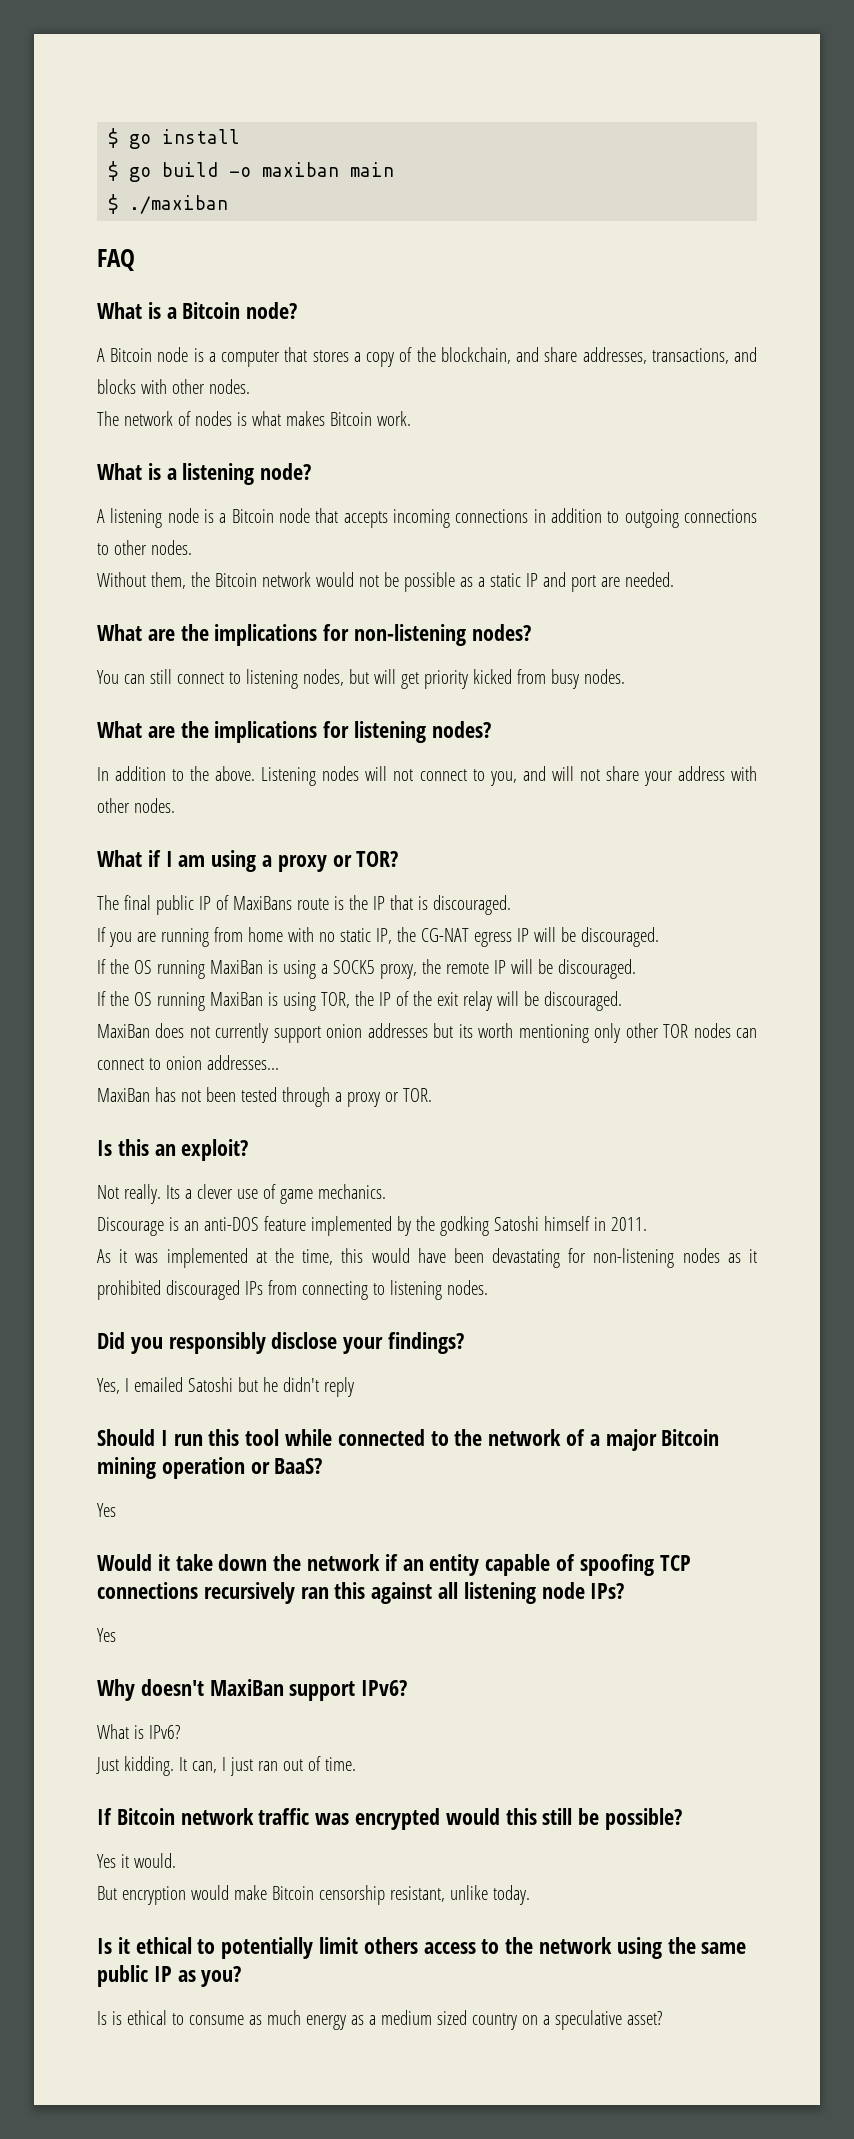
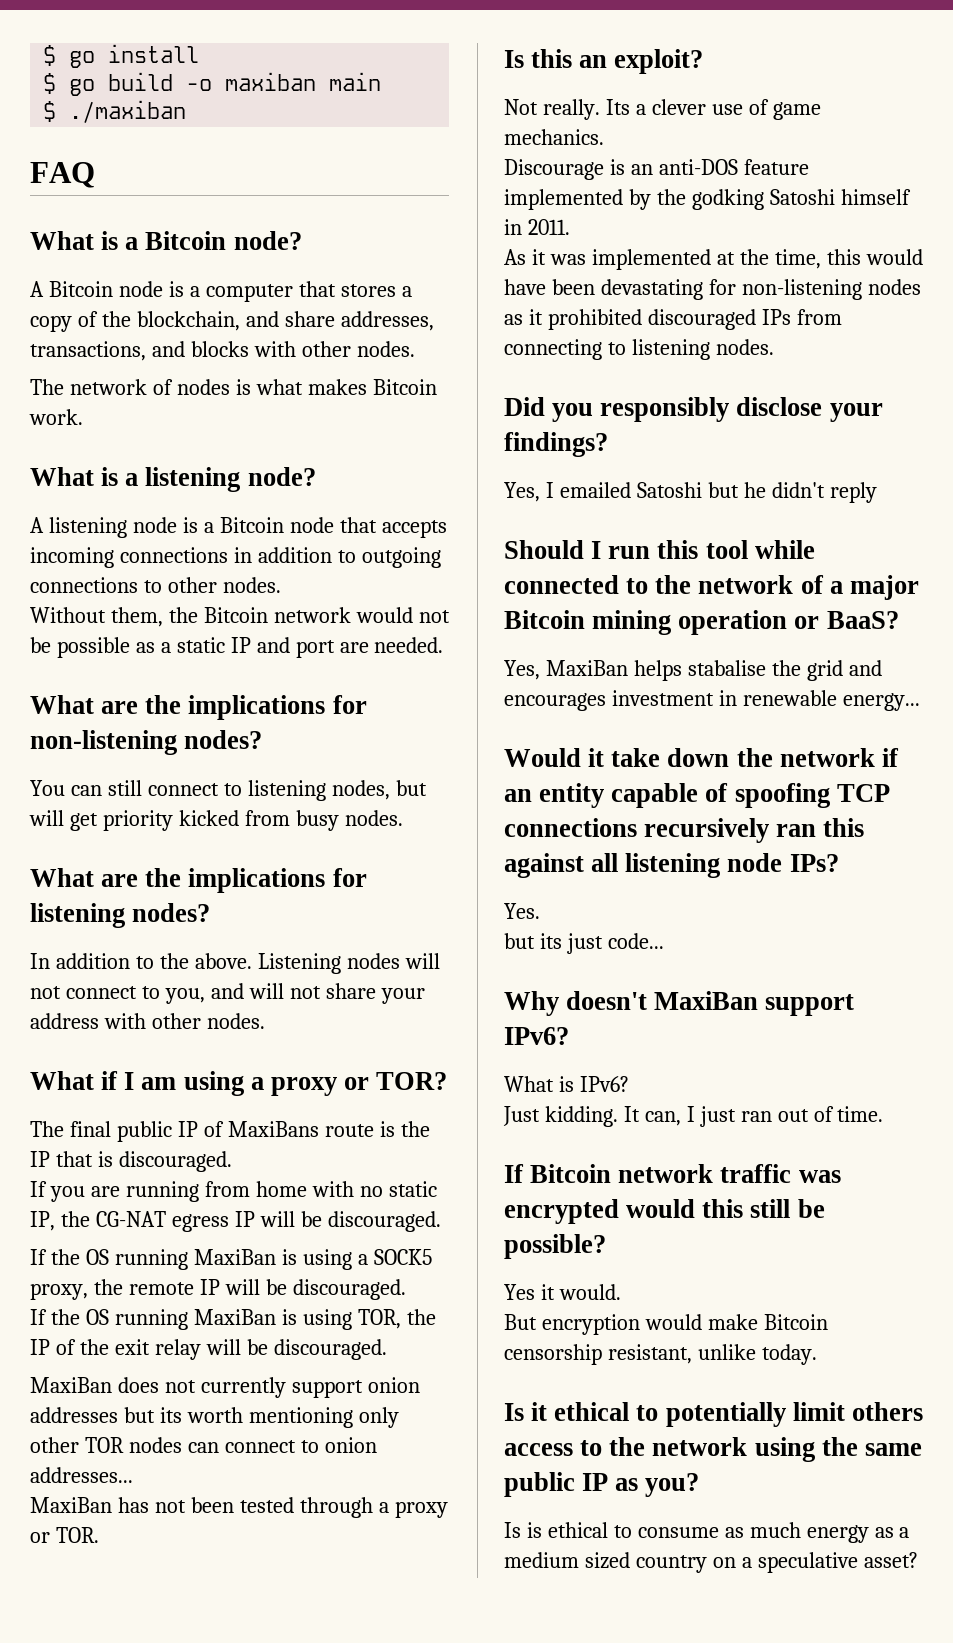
  Should I run this tool while connected to the network of a major Bitcoin mining operation or BaaS?
- Yes
+ Yes, MaxiBan helps stabalise the grid and encourages investment in renewable energy...
  Would it take down the network if an entity capable of spoofing TCP connections recursively ran this against all listening node IPs?
- Yes
+ Yes.
+ but its just code...

